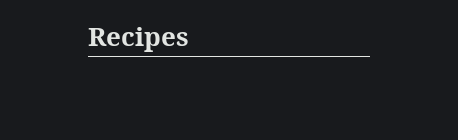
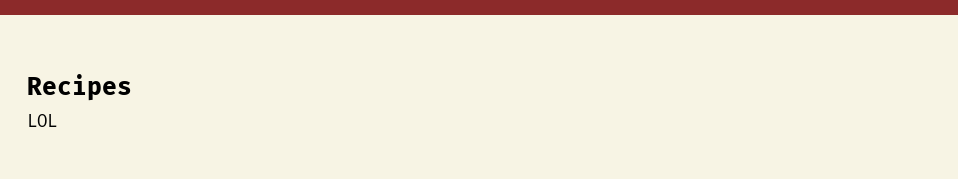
+ LOL

